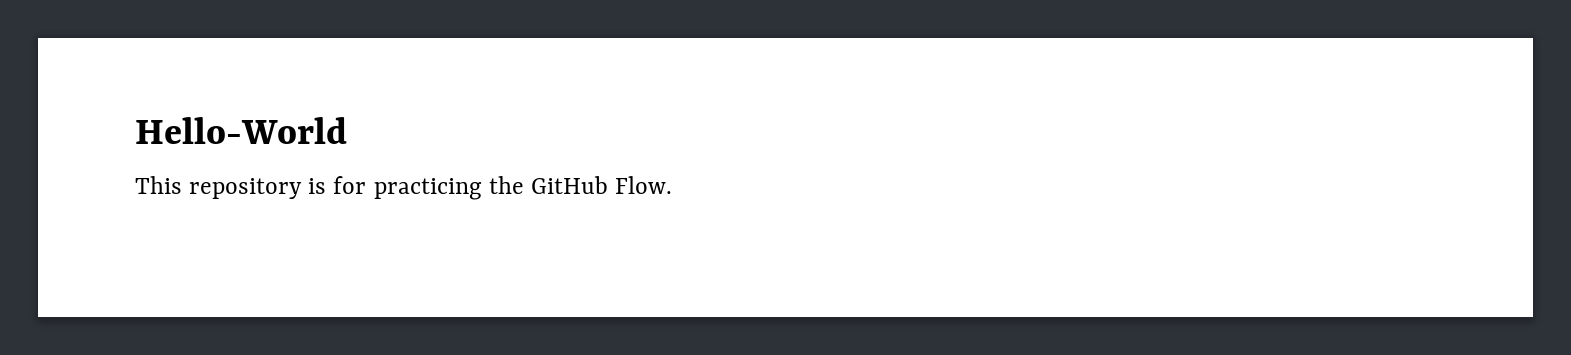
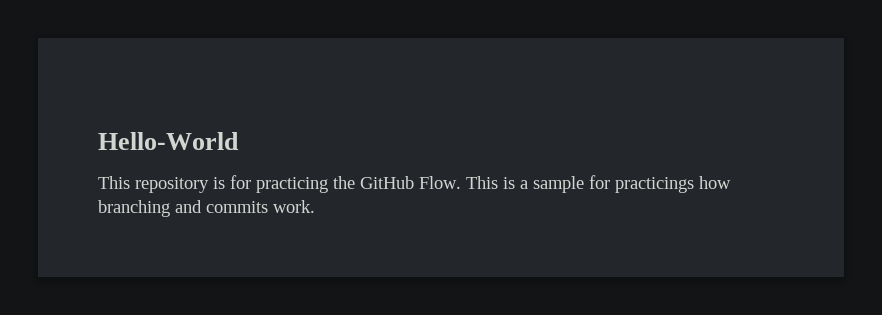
+ This is a sample for practicings how branching and commits work.

